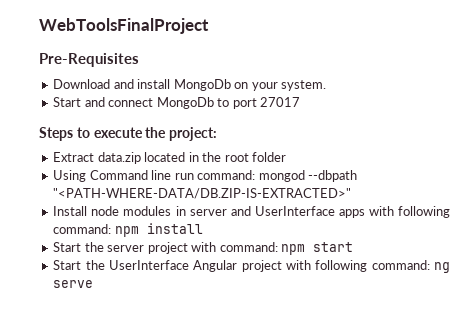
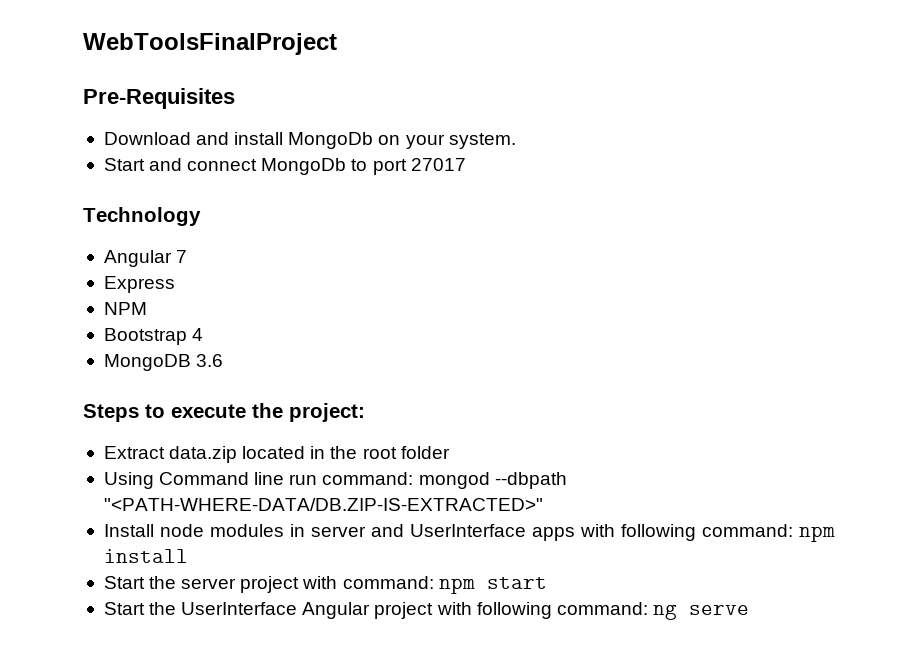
+ Technology
+ Angular 7
+ Express
+ NPM
+ Bootstrap 4
+ MongoDB 3.6

